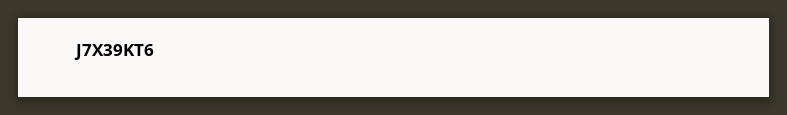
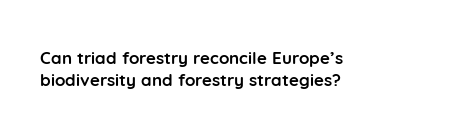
- J7X39KT6
+ Can triad forestry reconcile Europe’s biodiversity and forestry strategies?

